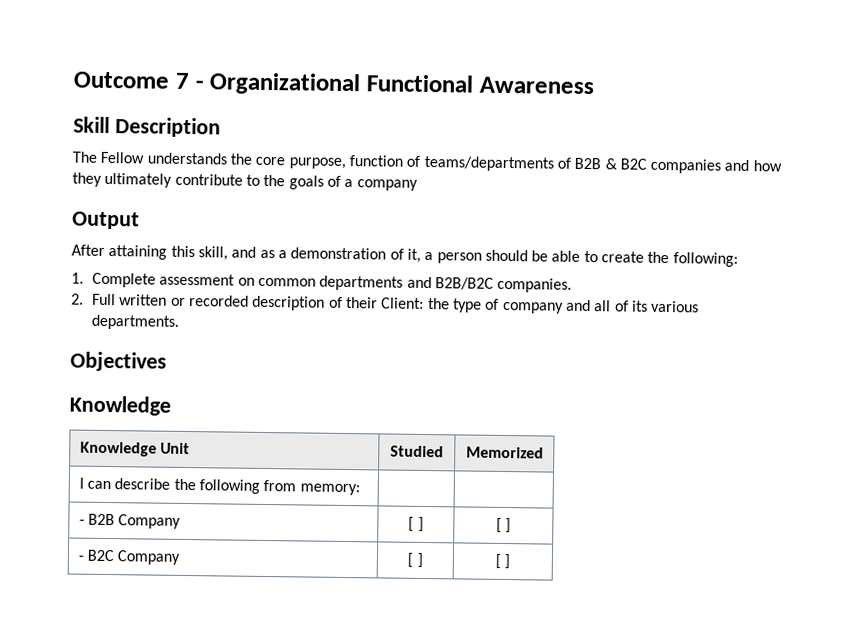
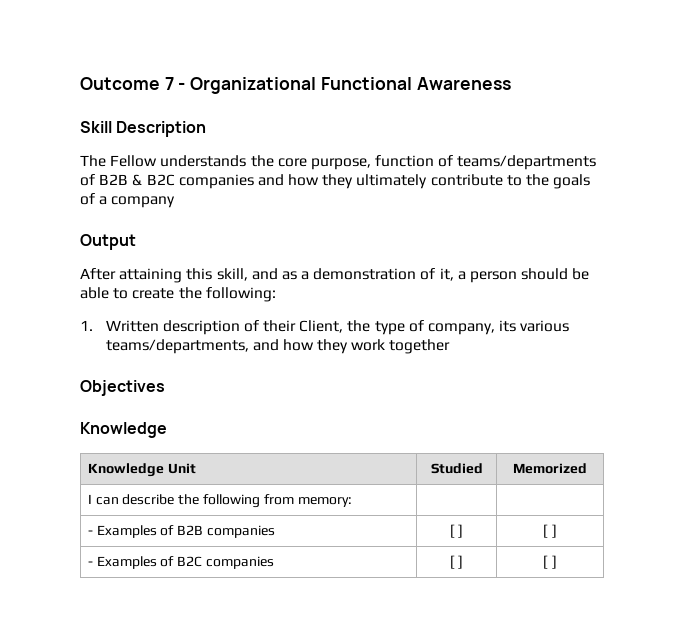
- 1. Complete assessment on common departments and B2B/B2C companies.
- 2. Full written or recorded description of their Client: the type of company and all of its various departments.
+ 1. Written description of their Client, the type of company, its various teams/departments, and how they work together
- - B2B Company | [ ] | [ ]
+ - Examples of B2B companies | [ ] | [ ]
- - B2C Company | [ ] | [ ]
+ - Examples of B2C companies | [ ] | [ ]

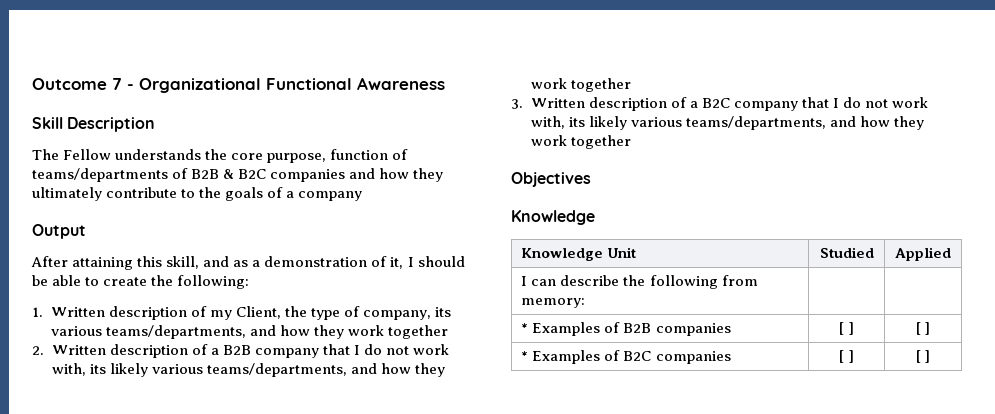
- After attaining this skill, and as a demonstration of it, a person should be able to create the following:
+ After attaining this skill, and as a demonstration of it, I should be able to create the following:
- 1. Written description of their Client, the type of company, its various teams/departments, and how they work together
+ 1. Written description of my Client, the type of company, its various teams/departments, and how they work together
+ 2. Written description of a B2B company that I do not work with, its likely various teams/departments, and how they work together
+ 3. Written description of a B2C company that I do not work with, its likely various teams/departments, and how they work together
- Knowledge Unit | Studied | Memorized
+ Knowledge Unit | Studied | Applied
- - Examples of B2B companies | [ ] | [ ]
+ * Examples of B2B companies | [ ] | [ ]
- - Examples of B2C companies | [ ] | [ ]
+ * Examples of B2C companies | [ ] | [ ]

